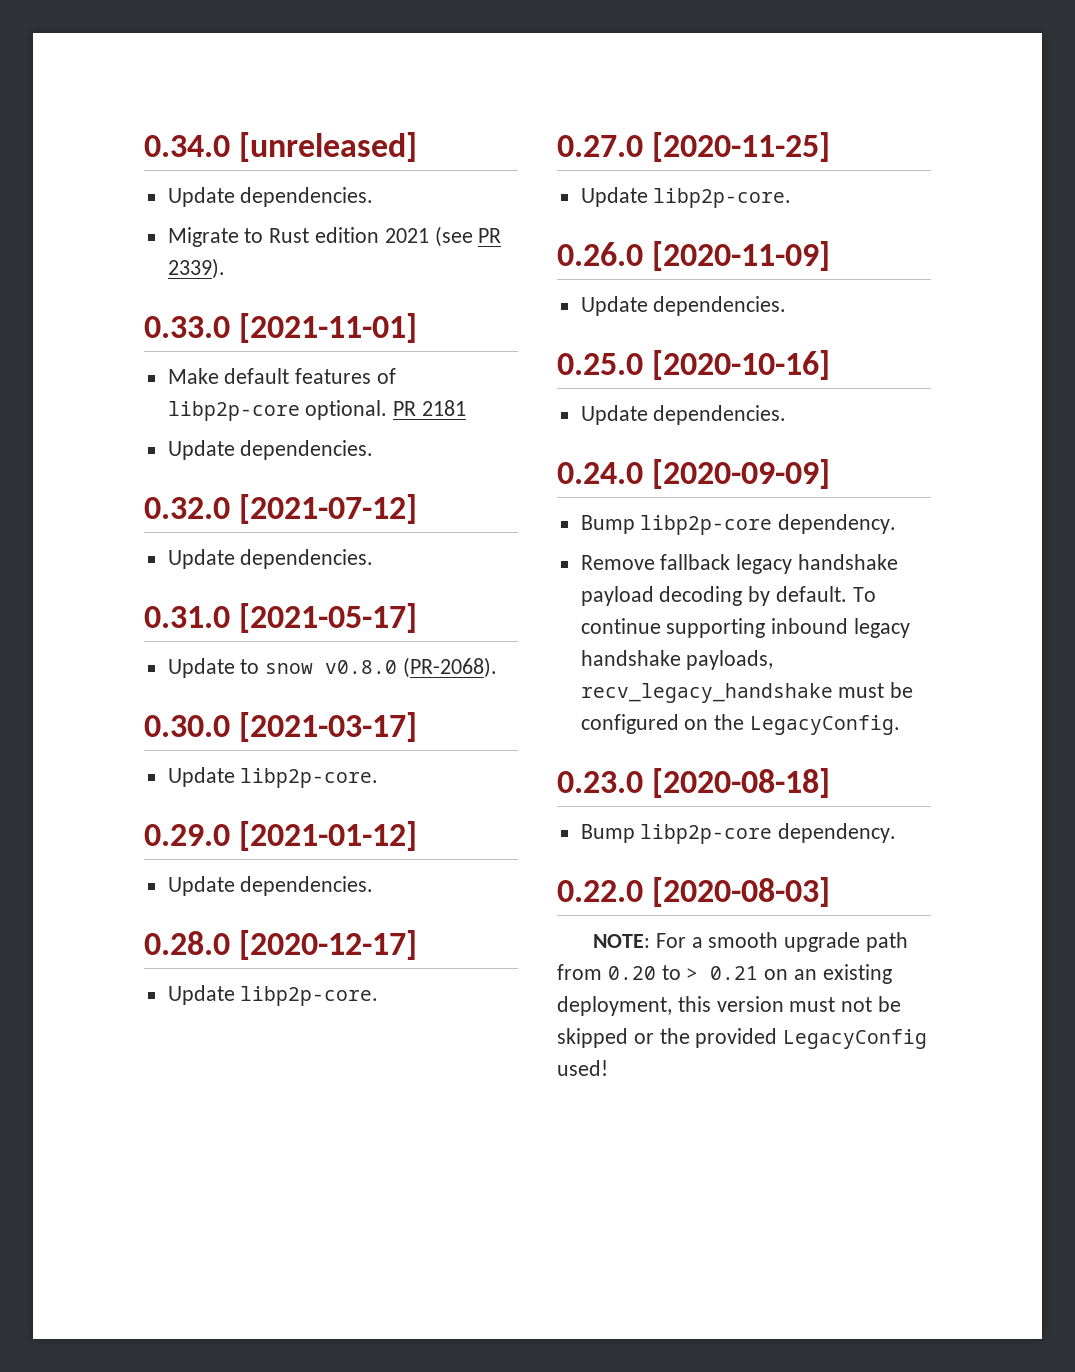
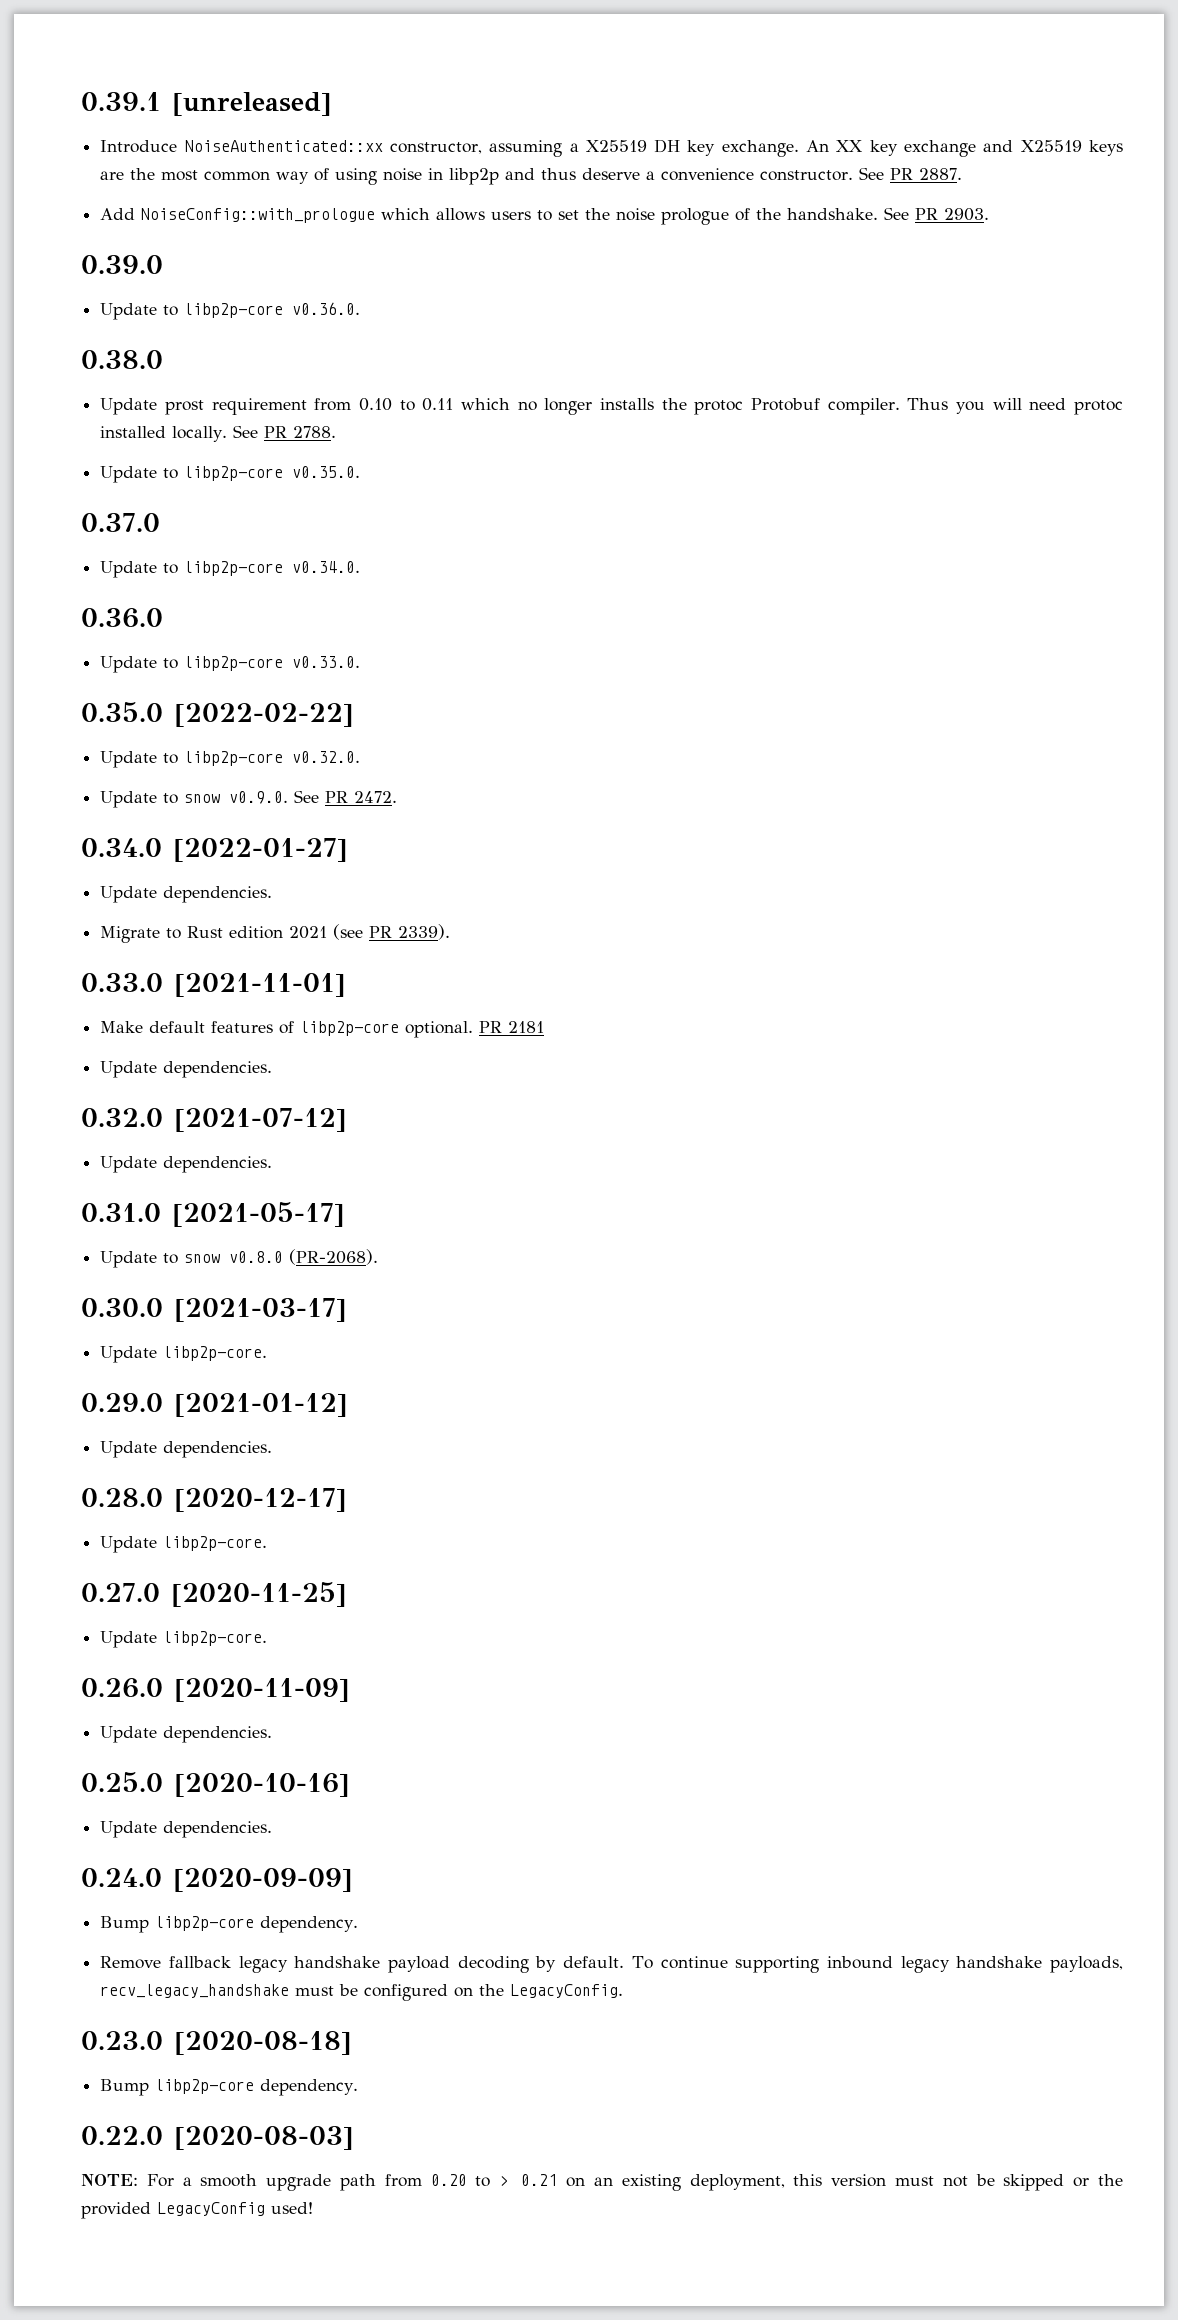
- 0.34.0 [unreleased]
+ 0.39.1 [unreleased]
+ Introduce NoiseAuthenticated::xx constructor, assuming a X25519 DH key exchange. An XX key exchange and X25519 keys are the most common way of using noise in libp2p and thus deserve a convenience constructor. See PR 2887.
+ Add NoiseConfig::with_prologue which allows users to set the noise prologue of the handshake. See PR 2903.
+ 0.39.0
+ Update to libp2p-core v0.36.0.
+ 0.38.0
+ Update prost requirement from 0.10 to 0.11 which no longer installs the protoc Protobuf compiler. Thus you will need protoc installed locally. See PR 2788.
+ Update to libp2p-core v0.35.0.
+ 0.37.0
+ Update to libp2p-core v0.34.0.
+ 0.36.0
+ Update to libp2p-core v0.33.0.
+ 0.35.0 [2022-02-22]
+ Update to libp2p-core v0.32.0.
+ Update to snow v0.9.0. See PR 2472.
+ 0.34.0 [2022-01-27]

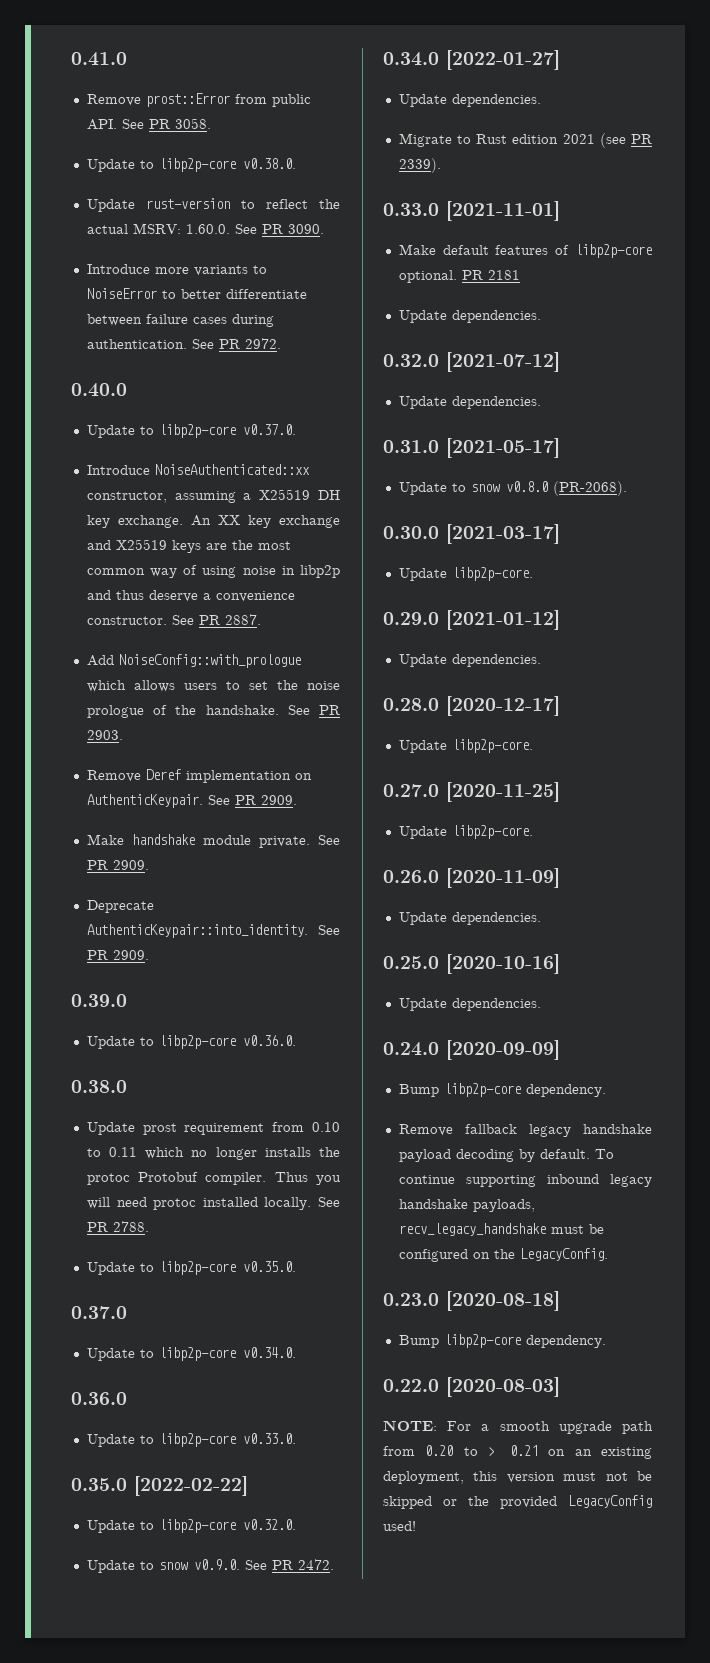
- 0.39.1 [unreleased]
+ 0.41.0
+ Remove prost::Error from public API. See PR 3058.
+ Update to libp2p-core v0.38.0.
+ Update rust-version to reflect the actual MSRV: 1.60.0. See PR 3090.
+ Introduce more variants to NoiseError to better differentiate between failure cases during authentication. See PR 2972.
+ 0.40.0
+ Update to libp2p-core v0.37.0.
+ Remove Deref implementation on AuthenticKeypair. See PR 2909.
+ Make handshake module private. See PR 2909.
+ Deprecate AuthenticKeypair::into_identity. See PR 2909.

